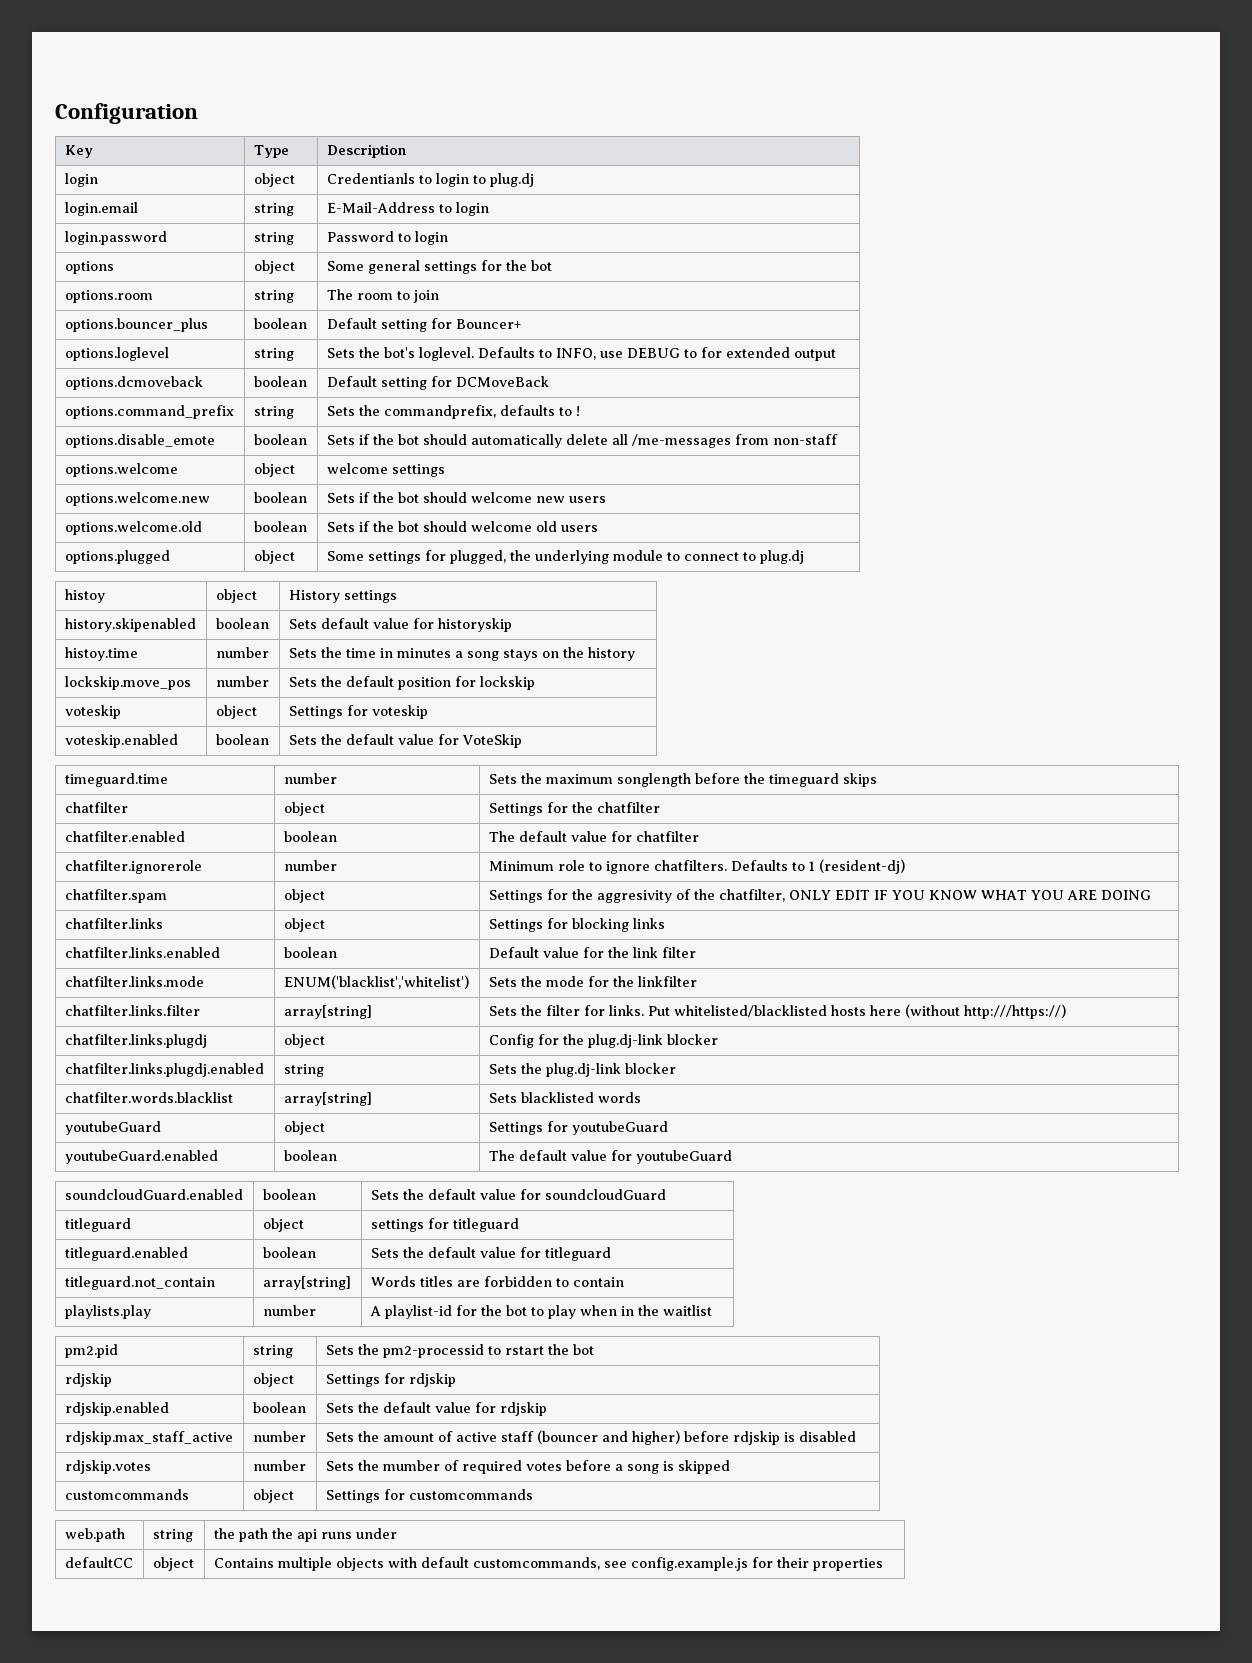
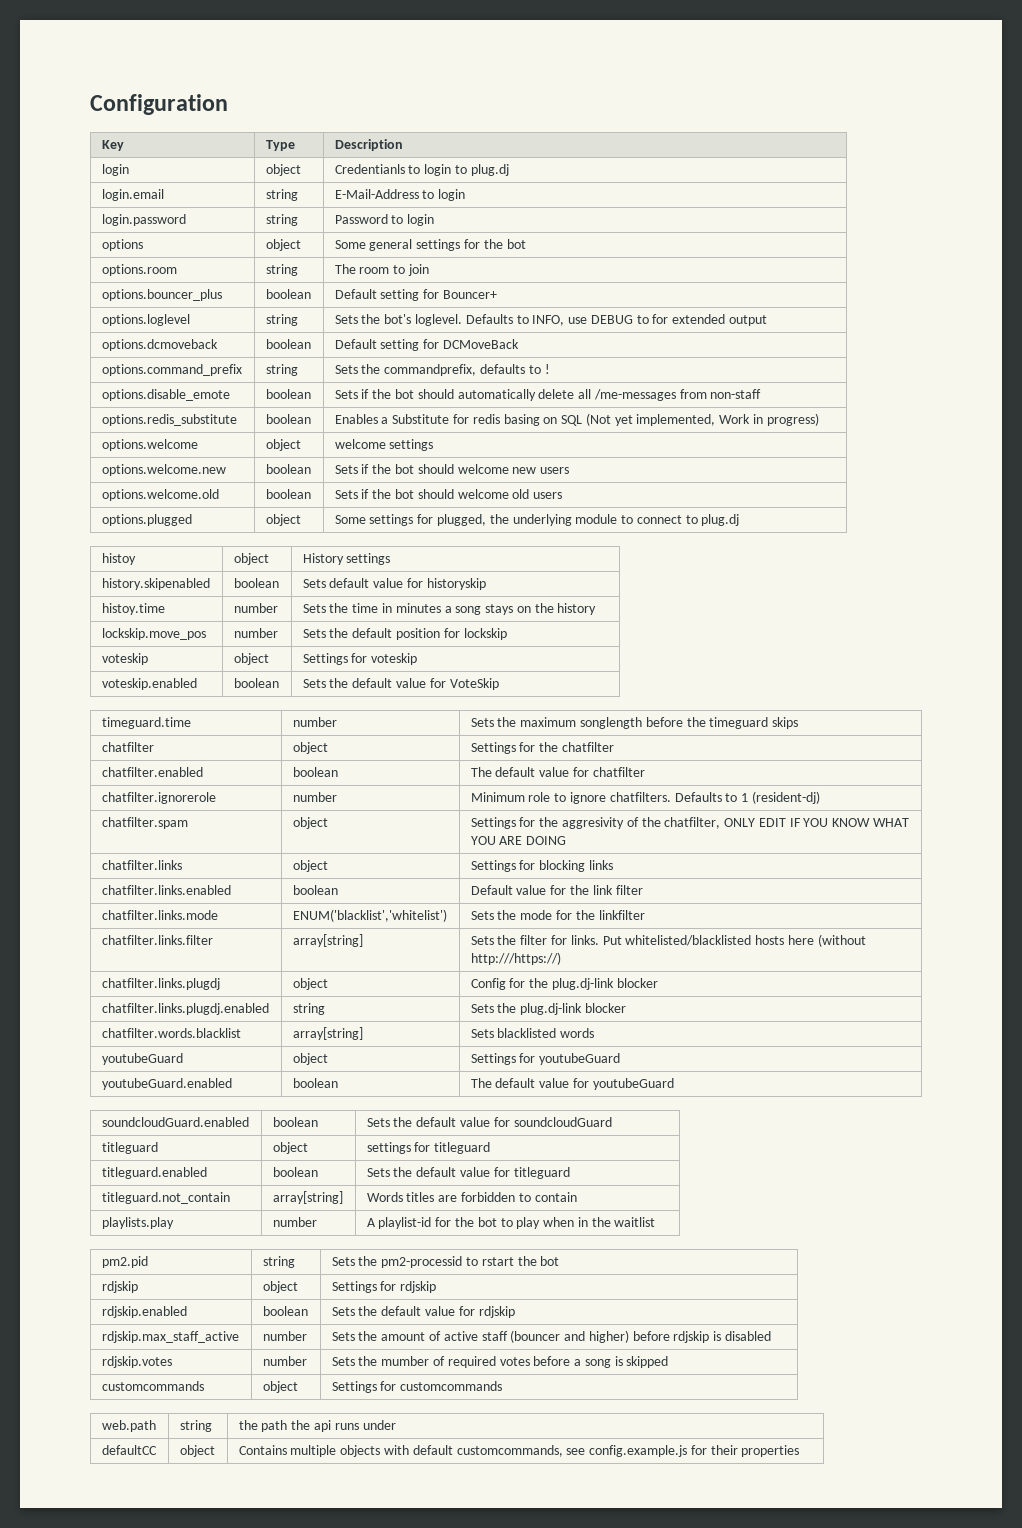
+ options.redis_substitute | boolean | Enables a Substitute for redis basing on SQL (Not yet implemented, Work in progress)

